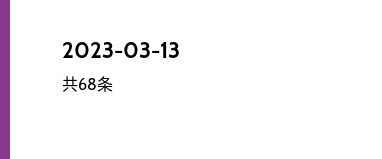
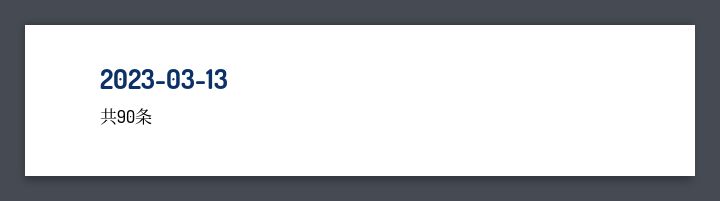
- 共68条
+ 共90条

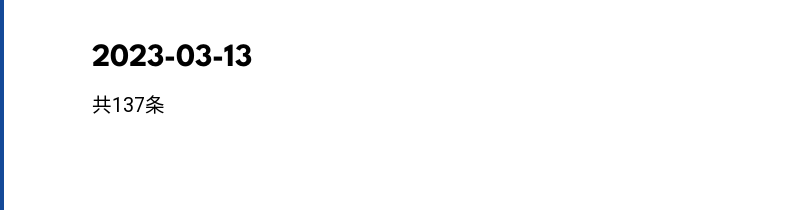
- 共90条
+ 共137条

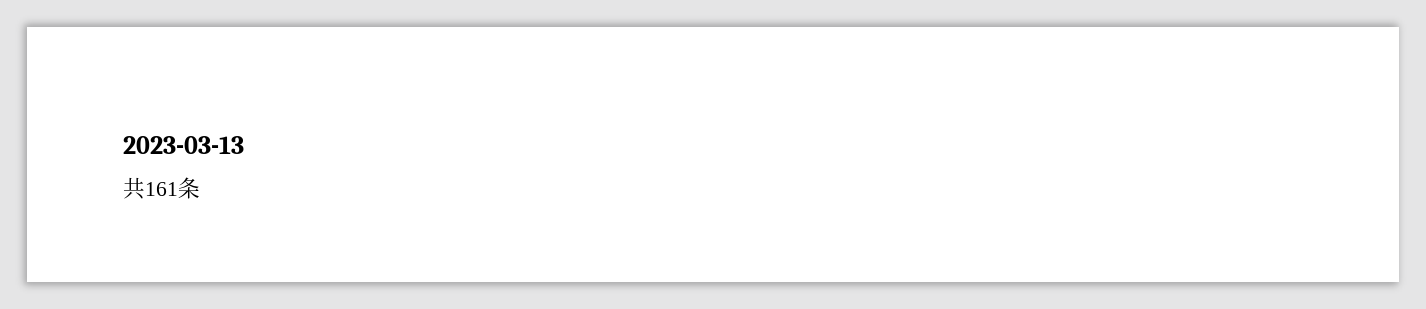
- 共137条
+ 共161条

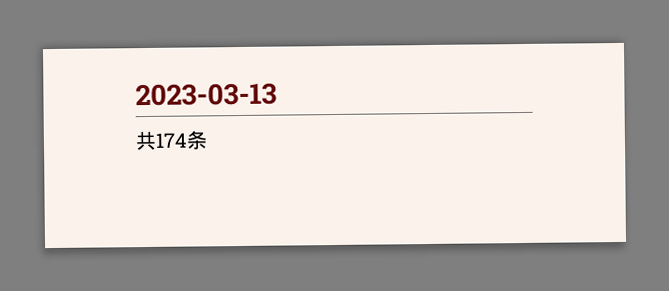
- 共161条
+ 共174条

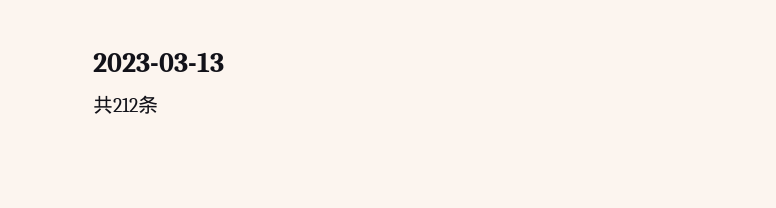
- 共174条
+ 共212条

